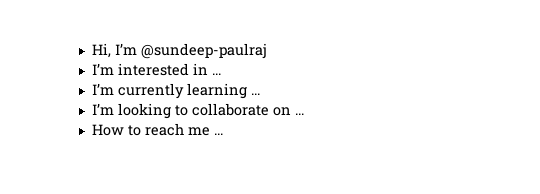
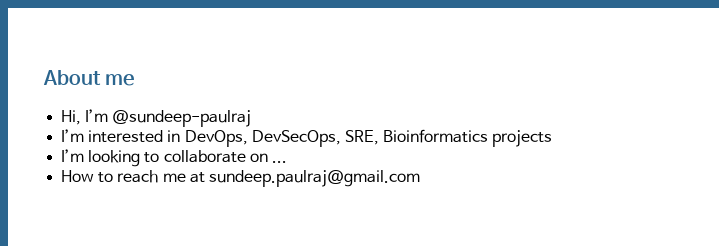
+ About me
- I’m interested in ...
- I’m currently learning ...
+ I’m interested in DevOps, DevSecOps, SRE, Bioinformatics projects
- How to reach me ...
+ How to reach me at sundeep.paulraj@gmail.com

